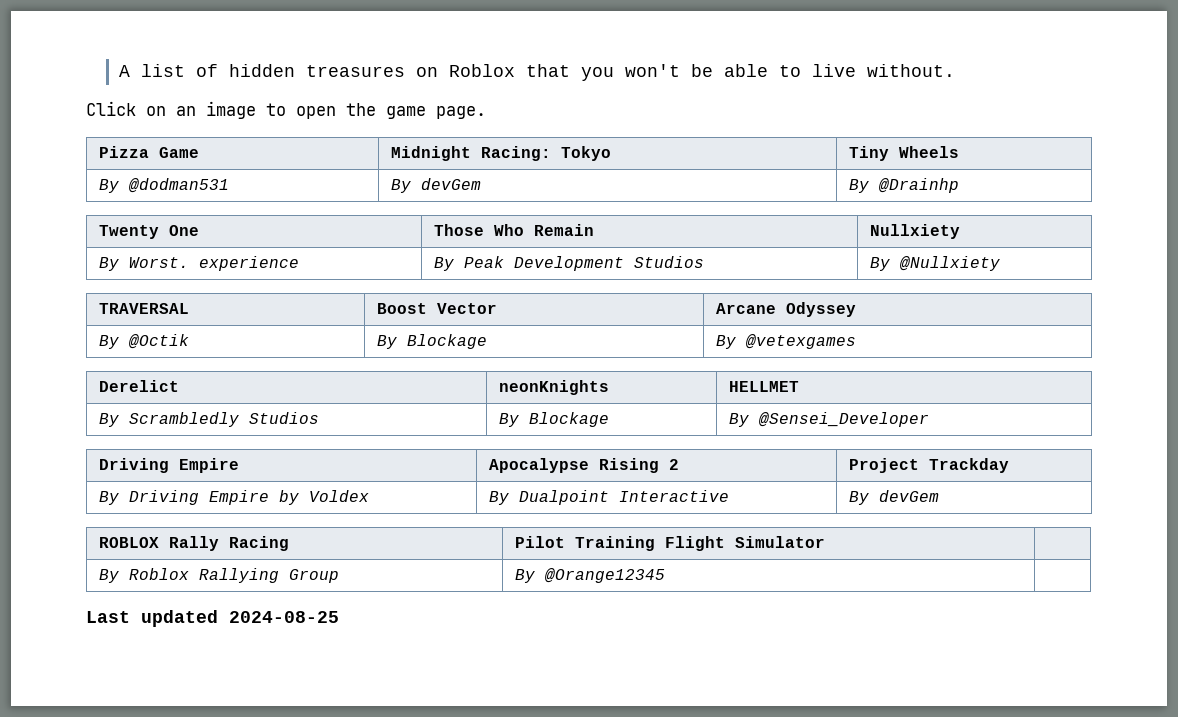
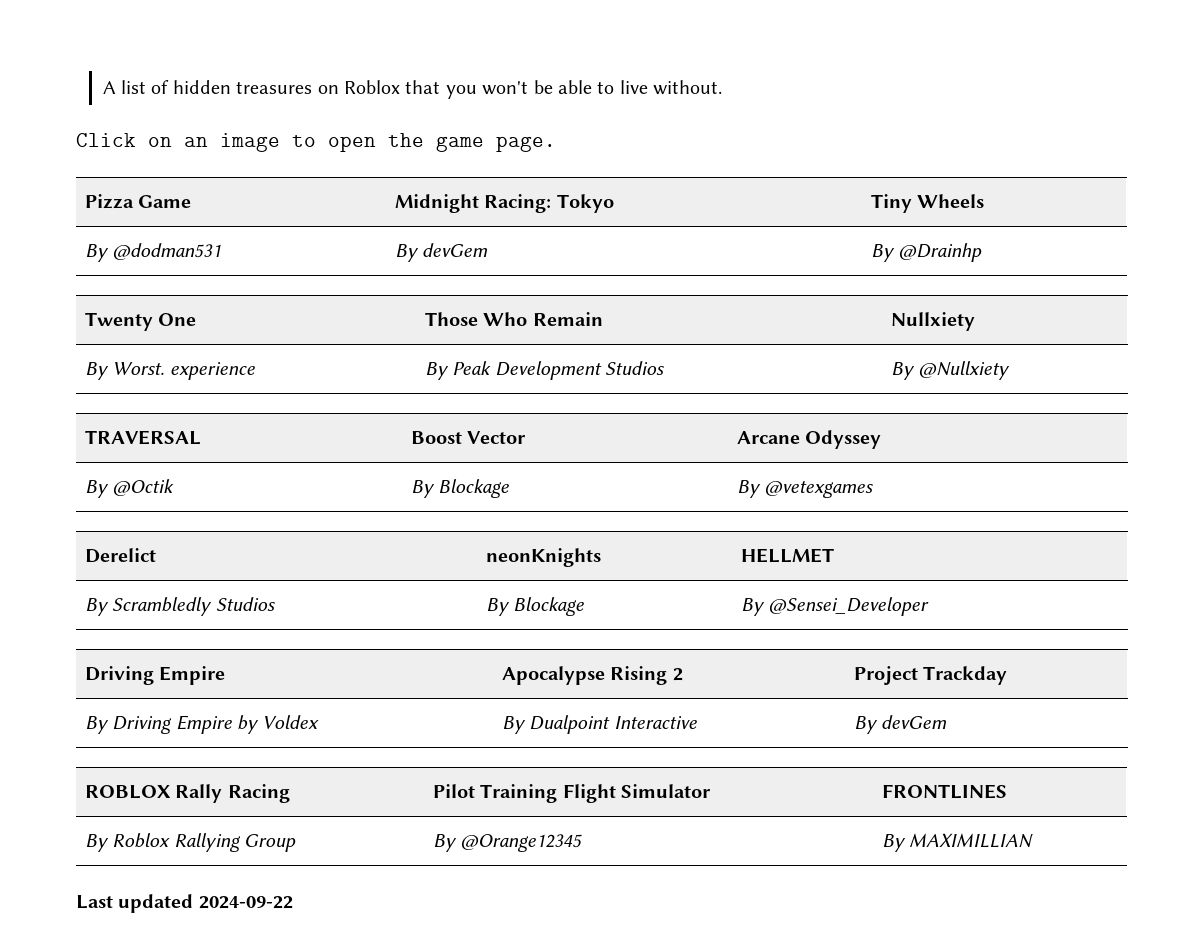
- ROBLOX Rally Racing | Pilot Training Flight Simulator |
+ ROBLOX Rally Racing | Pilot Training Flight Simulator | FRONTLINES
- By Roblox Rallying Group | By @Orange12345 |
+ By Roblox Rallying Group | By @Orange12345 | By MAXIMILLIAN
- Last updated 2024-08-25
+ Last updated 2024-09-22

